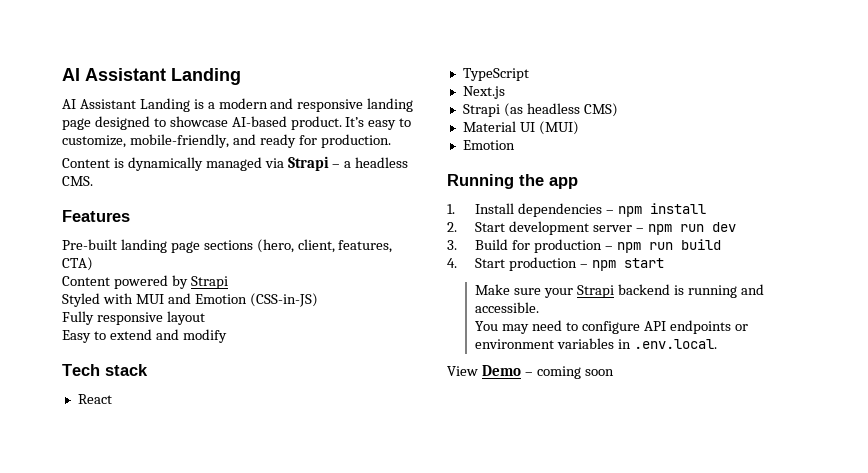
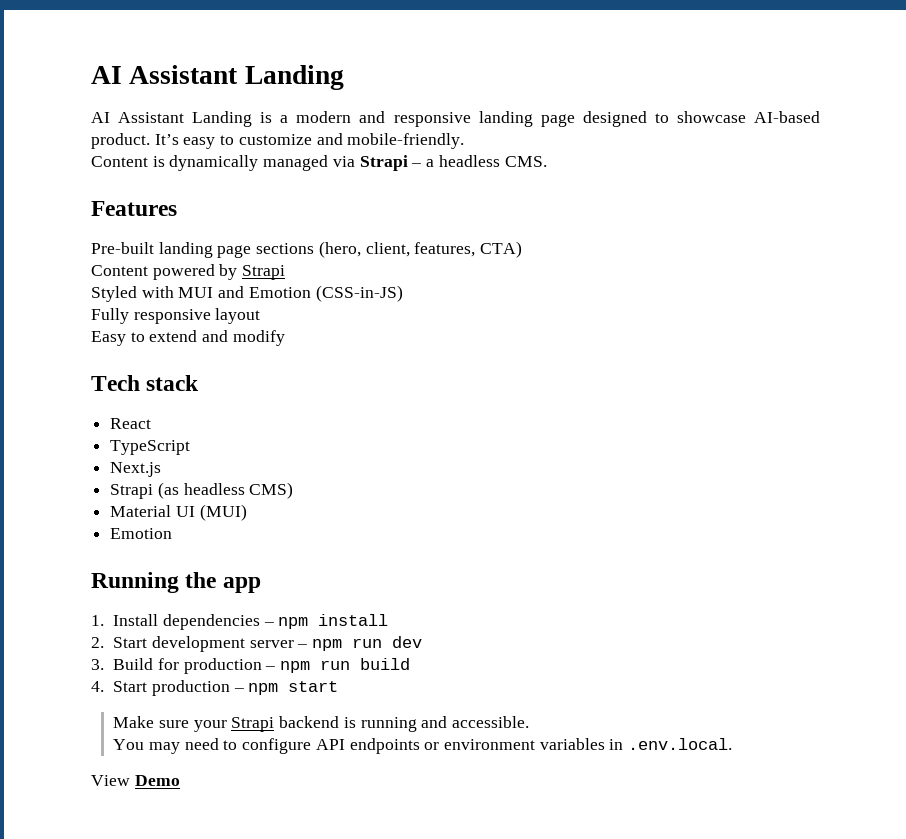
- It’s easy to customize, mobile-friendly, and ready for production.
+ It’s easy to customize and mobile-friendly.
- View Demo – coming soon
+ View Demo

